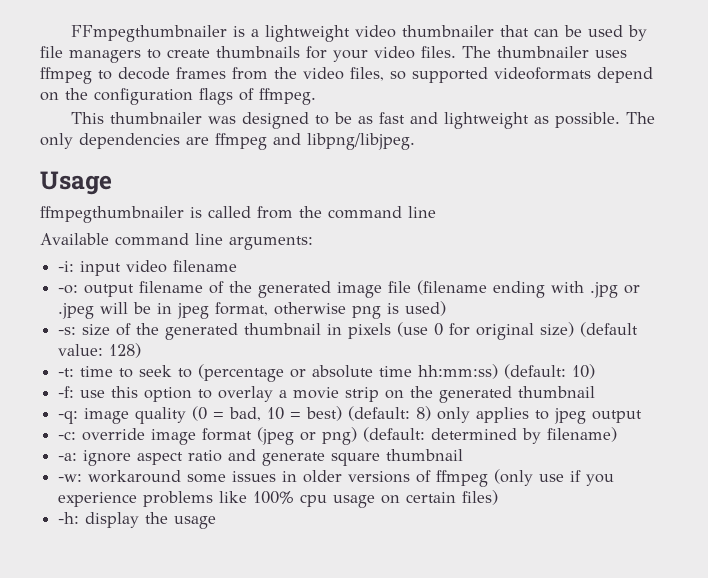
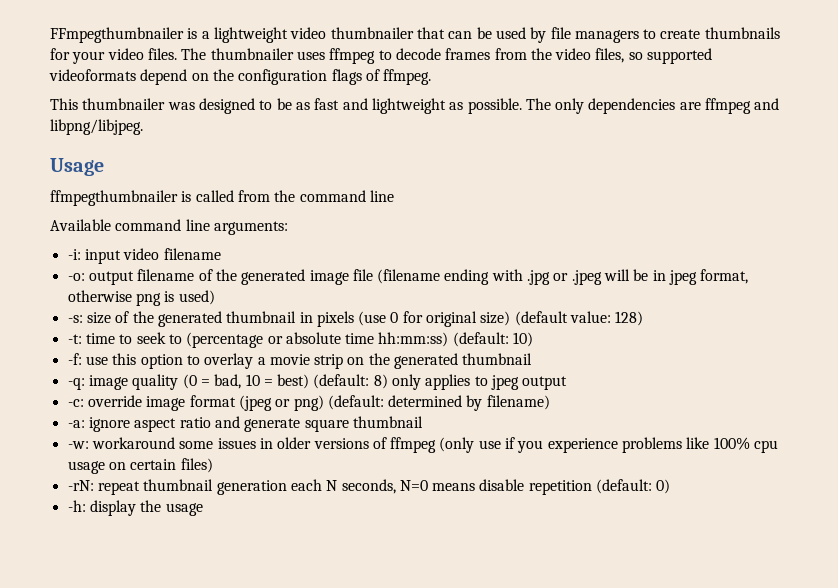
+ -rN: repeat thumbnail generation each N seconds, N=0 means disable repetition (default: 0)

